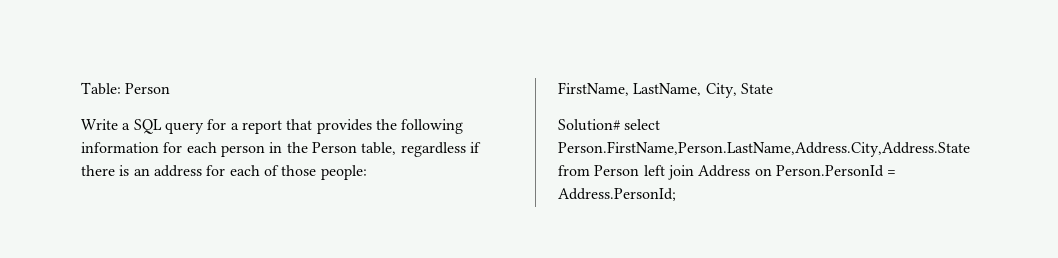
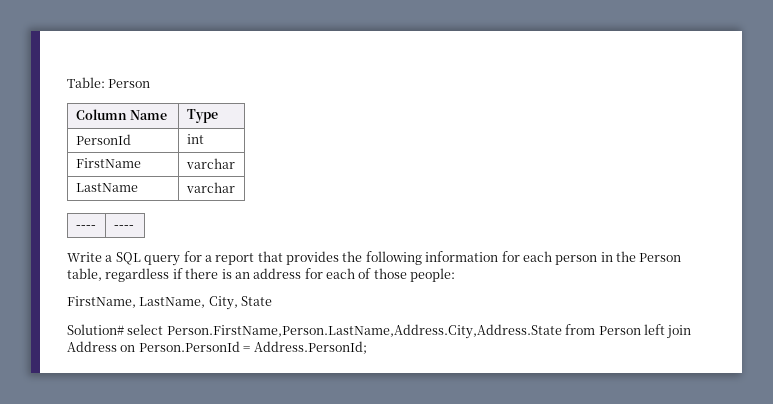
+ Column Name | Type
+ PersonId | int
+ FirstName | varchar
+ LastName | varchar
+ ---- | ----

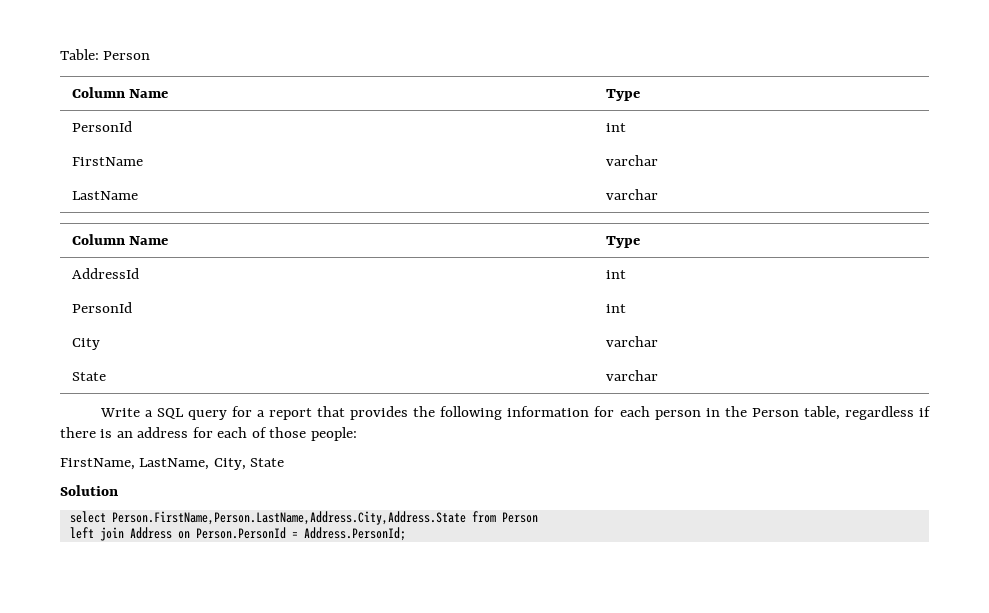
  LastName | varchar
- ---- | ----
+ Column Name | Type
+ AddressId | int
+ PersonId | int
+ City | varchar
+ State | varchar
- Solution# select Person.FirstName,Person.LastName,Address.City,Address.State from Person left join Address on Person.PersonId = Address.PersonId;
+ Solution
+ select Person.FirstName,Person.LastName,Address.City,Address.State from Person
+ left join Address on Person.PersonId = Address.PersonId;

